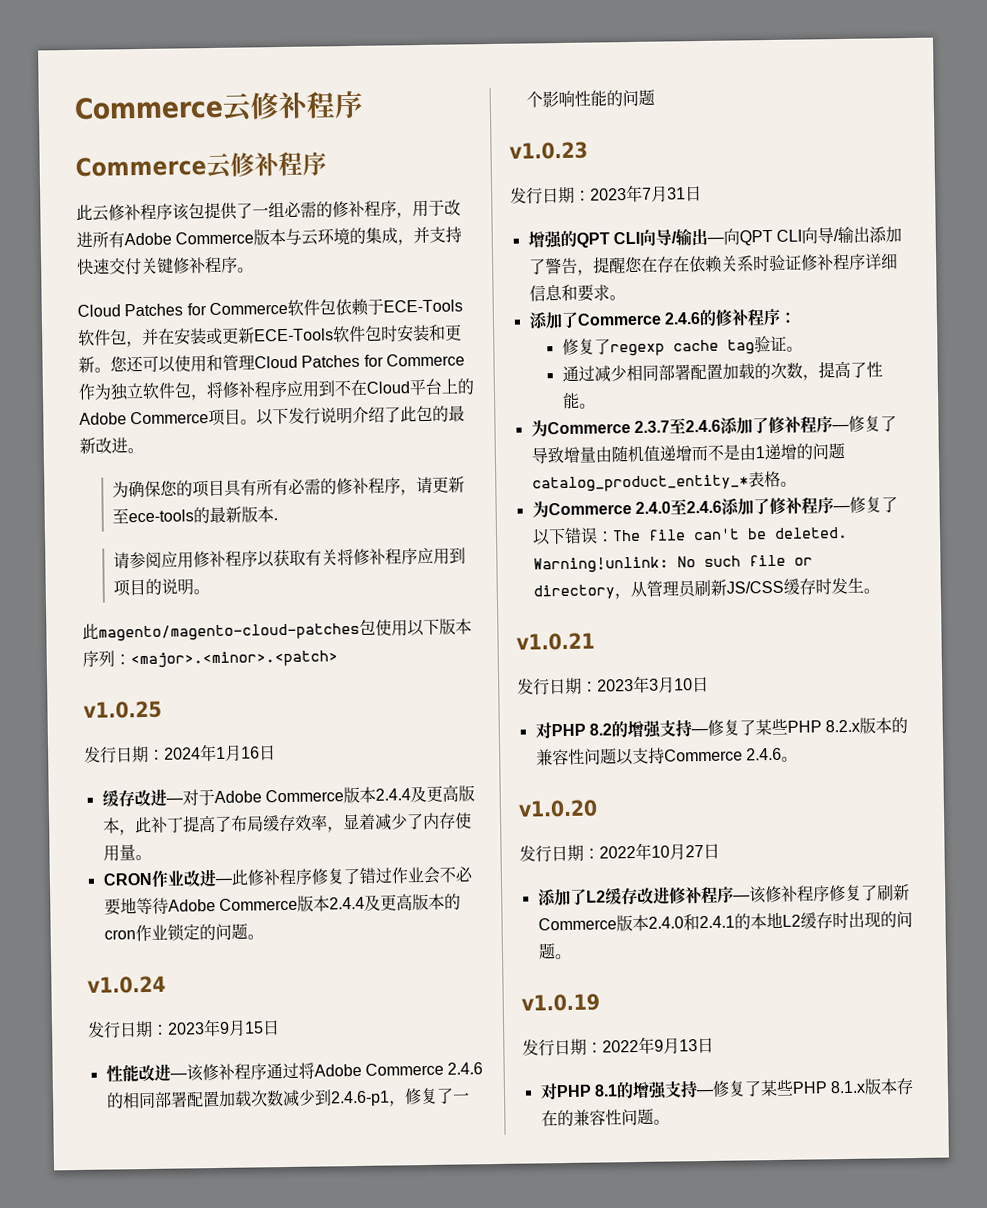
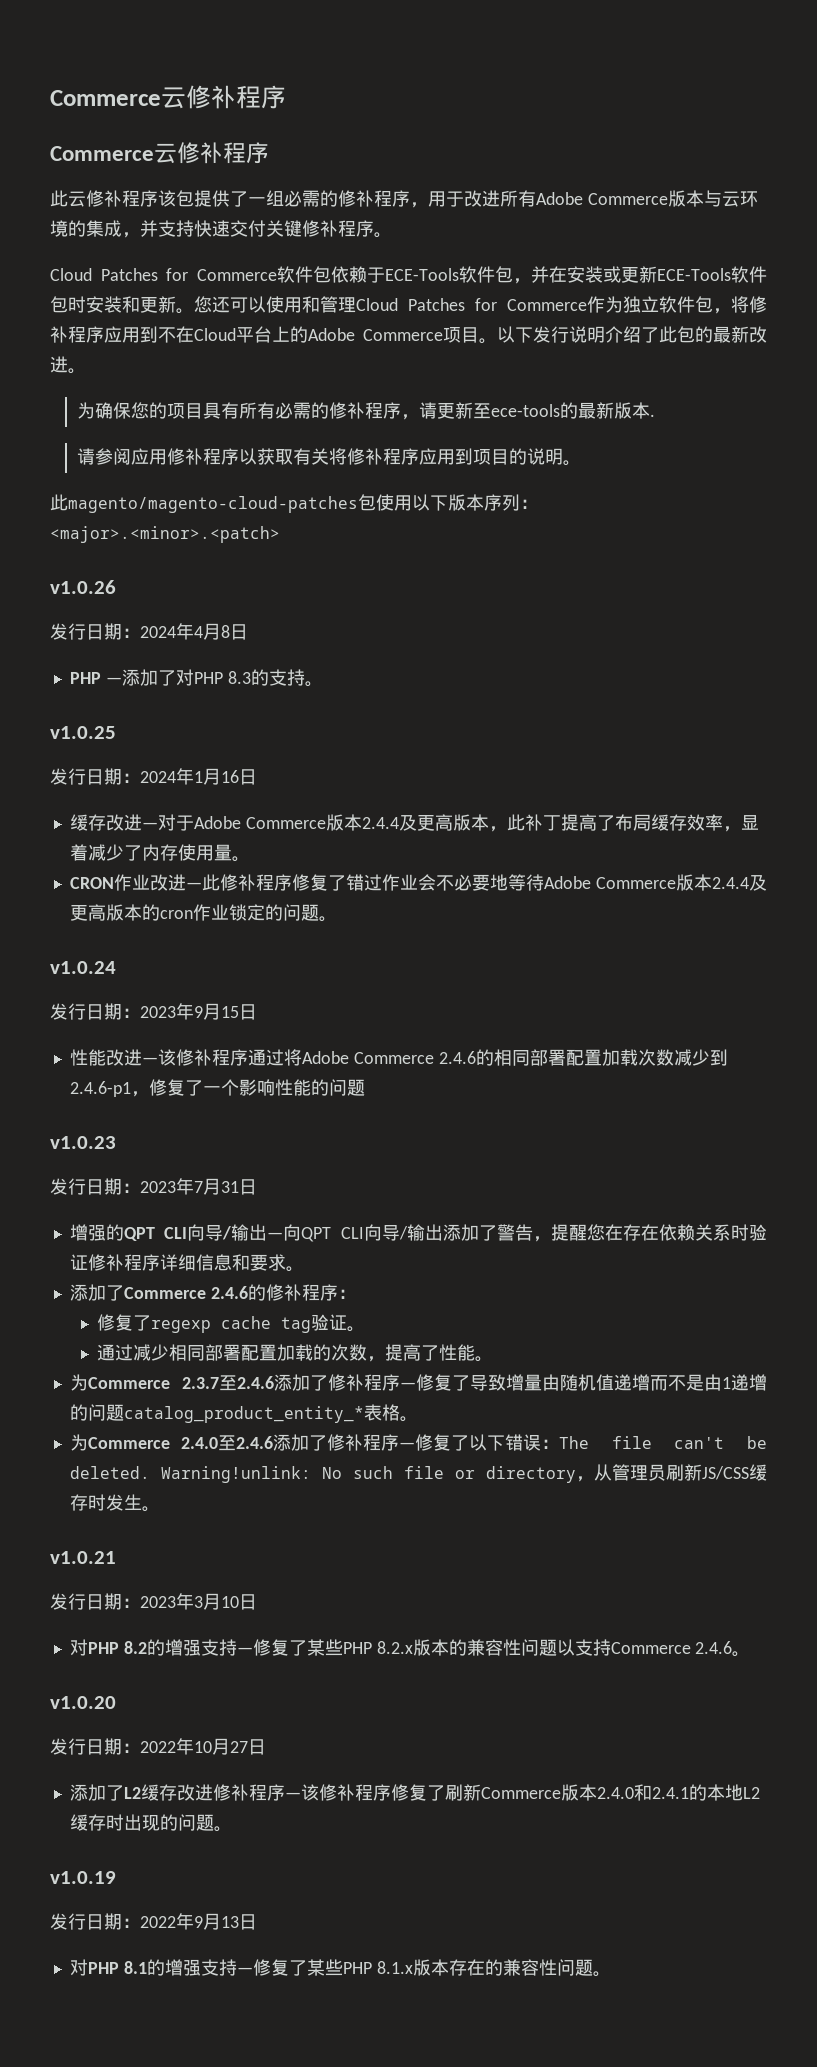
+ v1.0.26
+ 发行日期：2024年4月8日
+ PHP —添加了对PHP 8.3的支持。

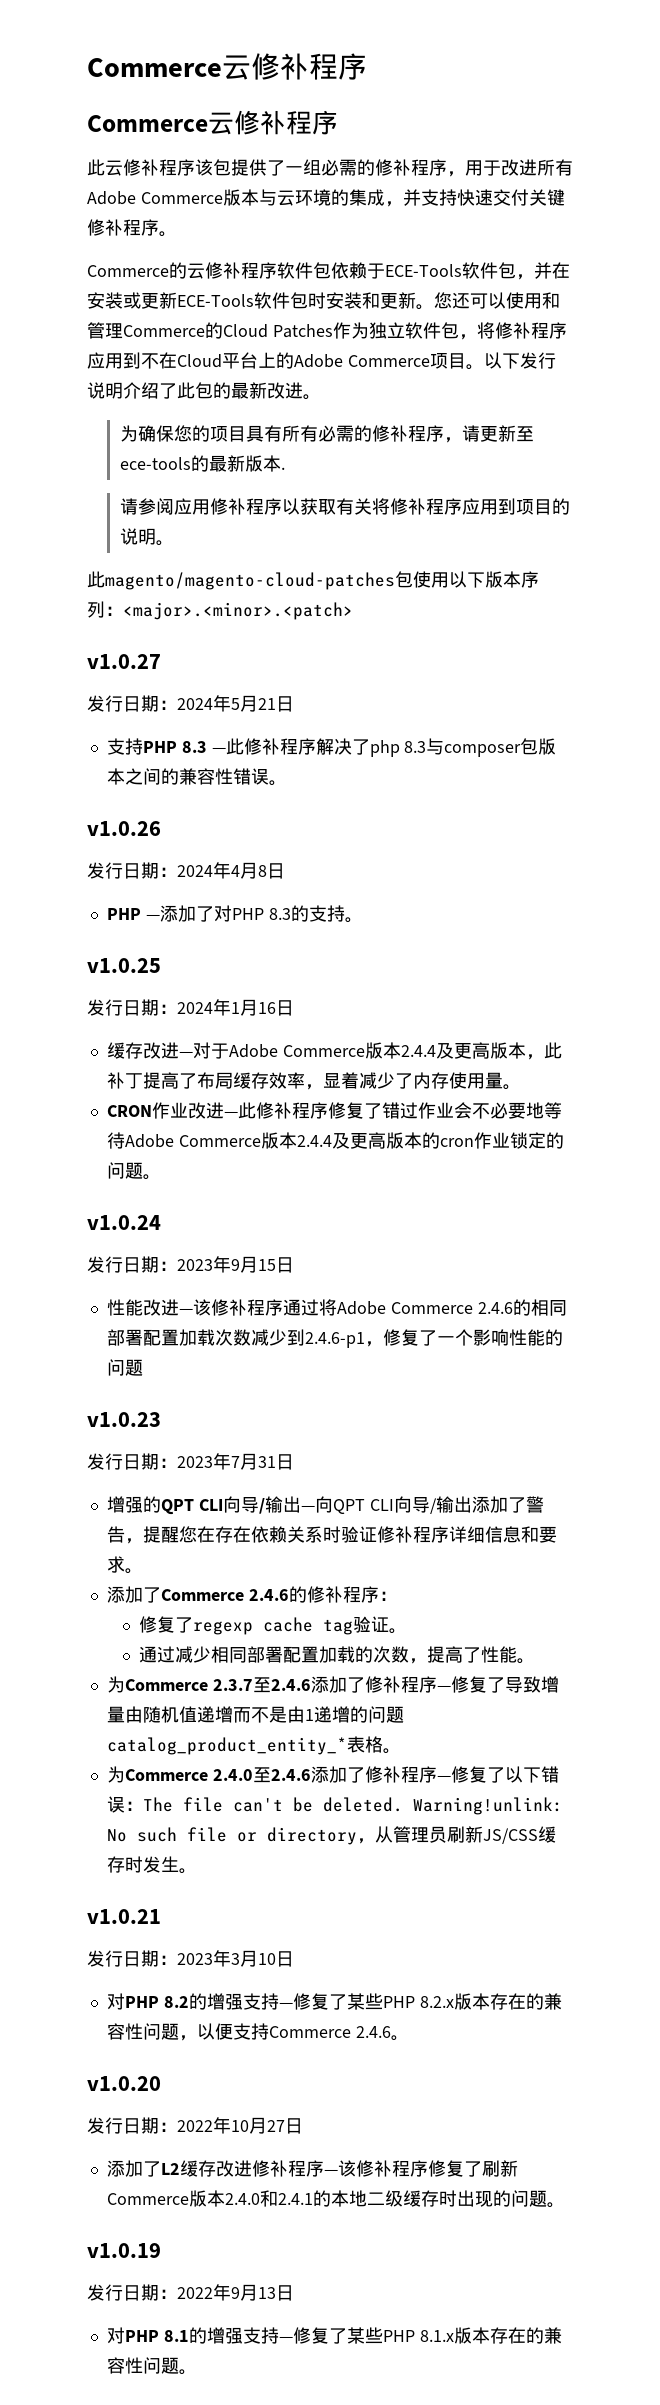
- Cloud Patches for Commerce软件包依赖于ECE-Tools软件包，并在安装或更新ECE-Tools软件包时安装和更新。
+ Commerce的云修补程序软件包依赖于ECE-Tools软件包，并在安装或更新ECE-Tools软件包时安装和更新。
- 您还可以使用和管理Cloud Patches for Commerce作为独立软件包，将修补程序应用到不在Cloud平台上的Adobe Commerce项目。
+ 您还可以使用和管理Commerce的Cloud Patches作为独立软件包，将修补程序应用到不在Cloud平台上的Adobe Commerce项目。
+ v1.0.27
+ 发行日期：2024年5月21日
+ 支持PHP 8.3 —此修补程序解决了php 8.3与composer包版本之间的兼容性错误。
- 对PHP 8.2的增强支持—修复了某些PHP 8.2.x版本的兼容性问题以支持Commerce 2.4.6。
+ 对PHP 8.2的增强支持—修复了某些PHP 8.2.x版本存在的兼容性问题，以便支持Commerce 2.4.6。
- 添加了L2缓存改进修补程序—该修补程序修复了刷新Commerce版本2.4.0和2.4.1的本地L2缓存时出现的问题。
+ 添加了L2缓存改进修补程序—该修补程序修复了刷新Commerce版本2.4.0和2.4.1的本地二级缓存时出现的问题。

